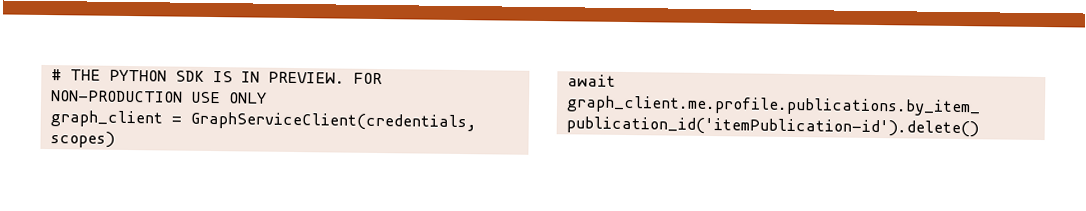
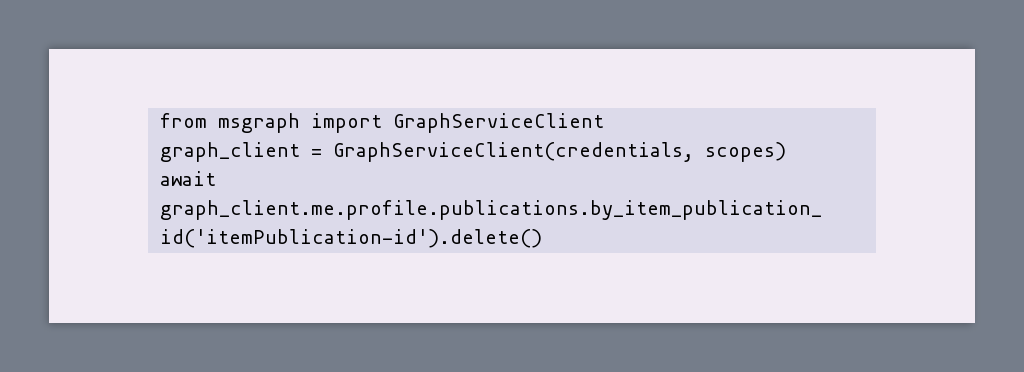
- # THE PYTHON SDK IS IN PREVIEW. FOR NON-PRODUCTION USE ONLY
+ from msgraph import GraphServiceClient

